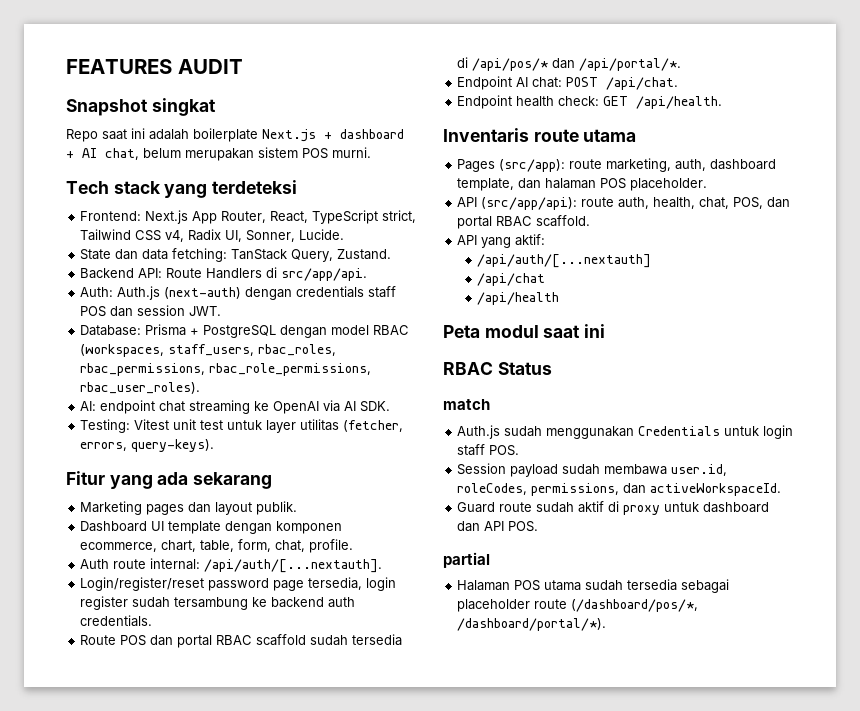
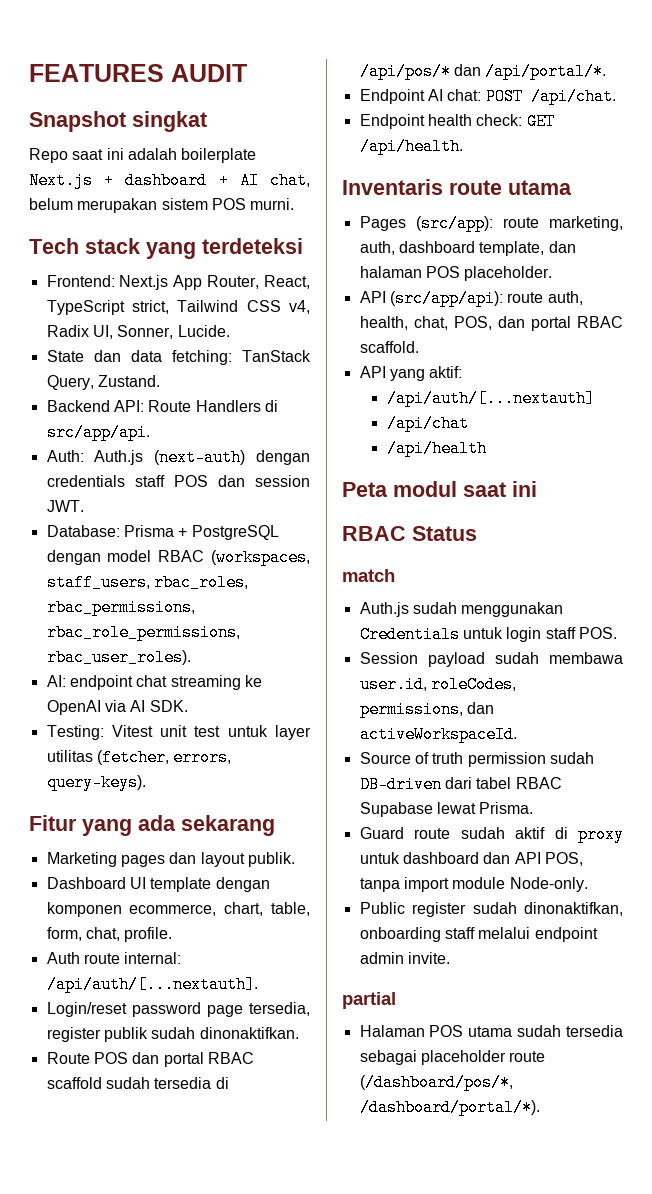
- Login/register/reset password page tersedia, login register sudah tersambung ke backend auth credentials.
+ Login/reset password page tersedia, register publik sudah dinonaktifkan.
+ Source of truth permission sudah DB-driven dari tabel RBAC Supabase lewat Prisma.
- Guard route sudah aktif di proxy untuk dashboard dan API POS.
+ Guard route sudah aktif di proxy untuk dashboard dan API POS, tanpa import module Node-only.
+ Public register sudah dinonaktifkan, onboarding staff melalui endpoint admin invite.

